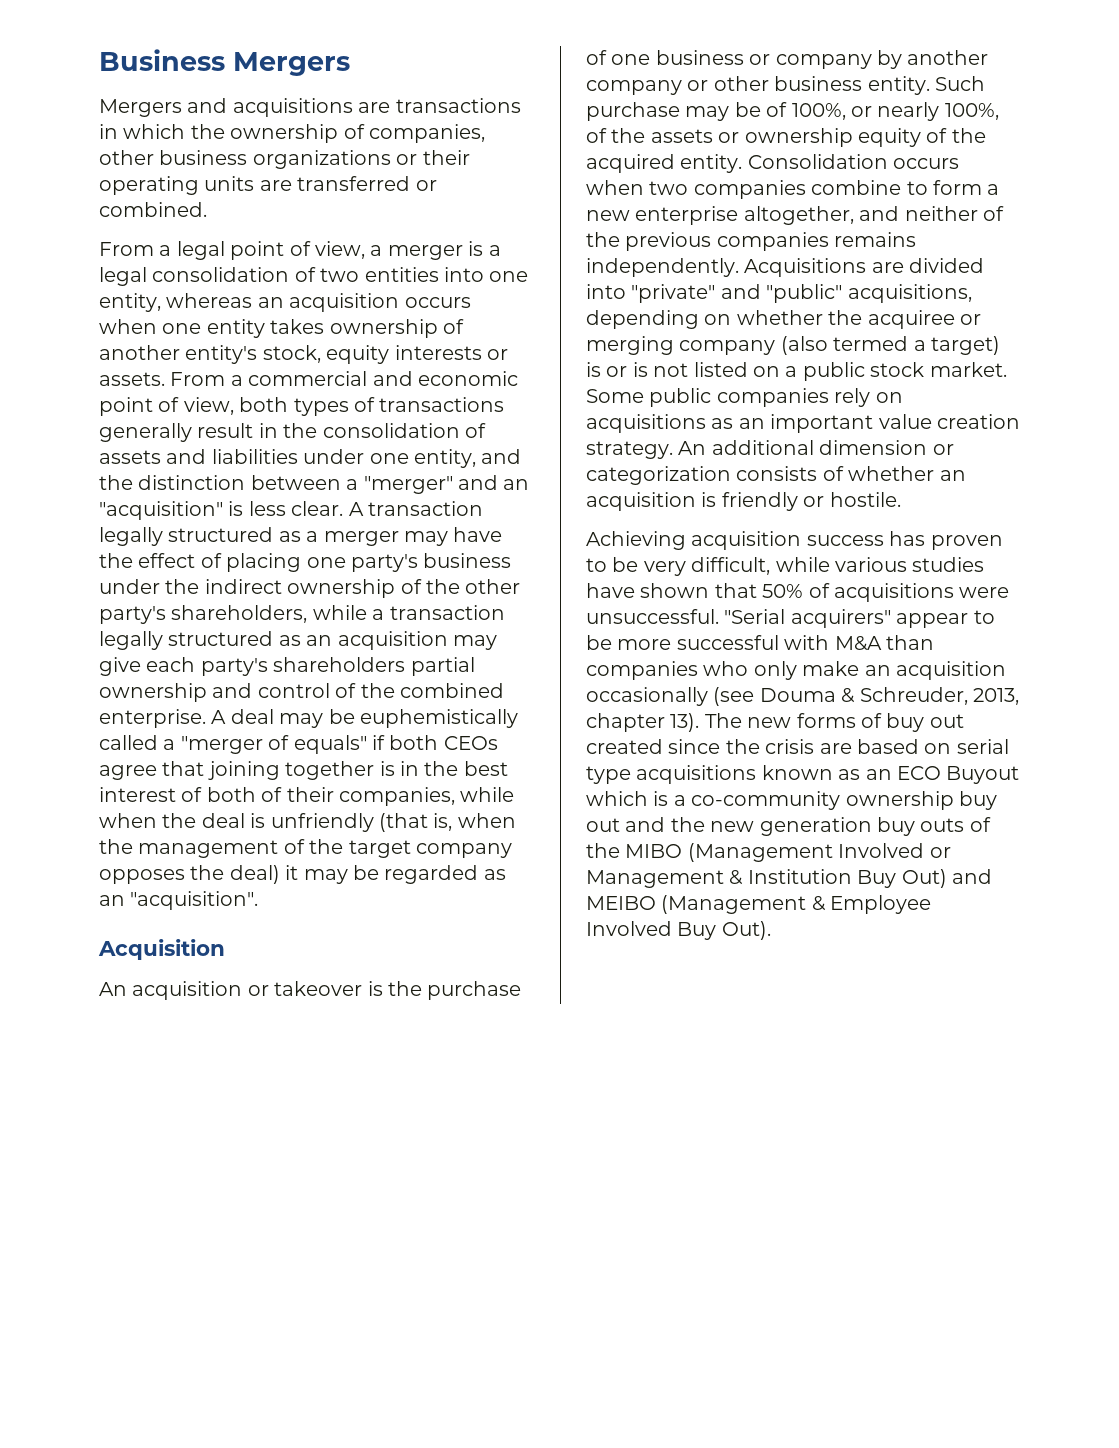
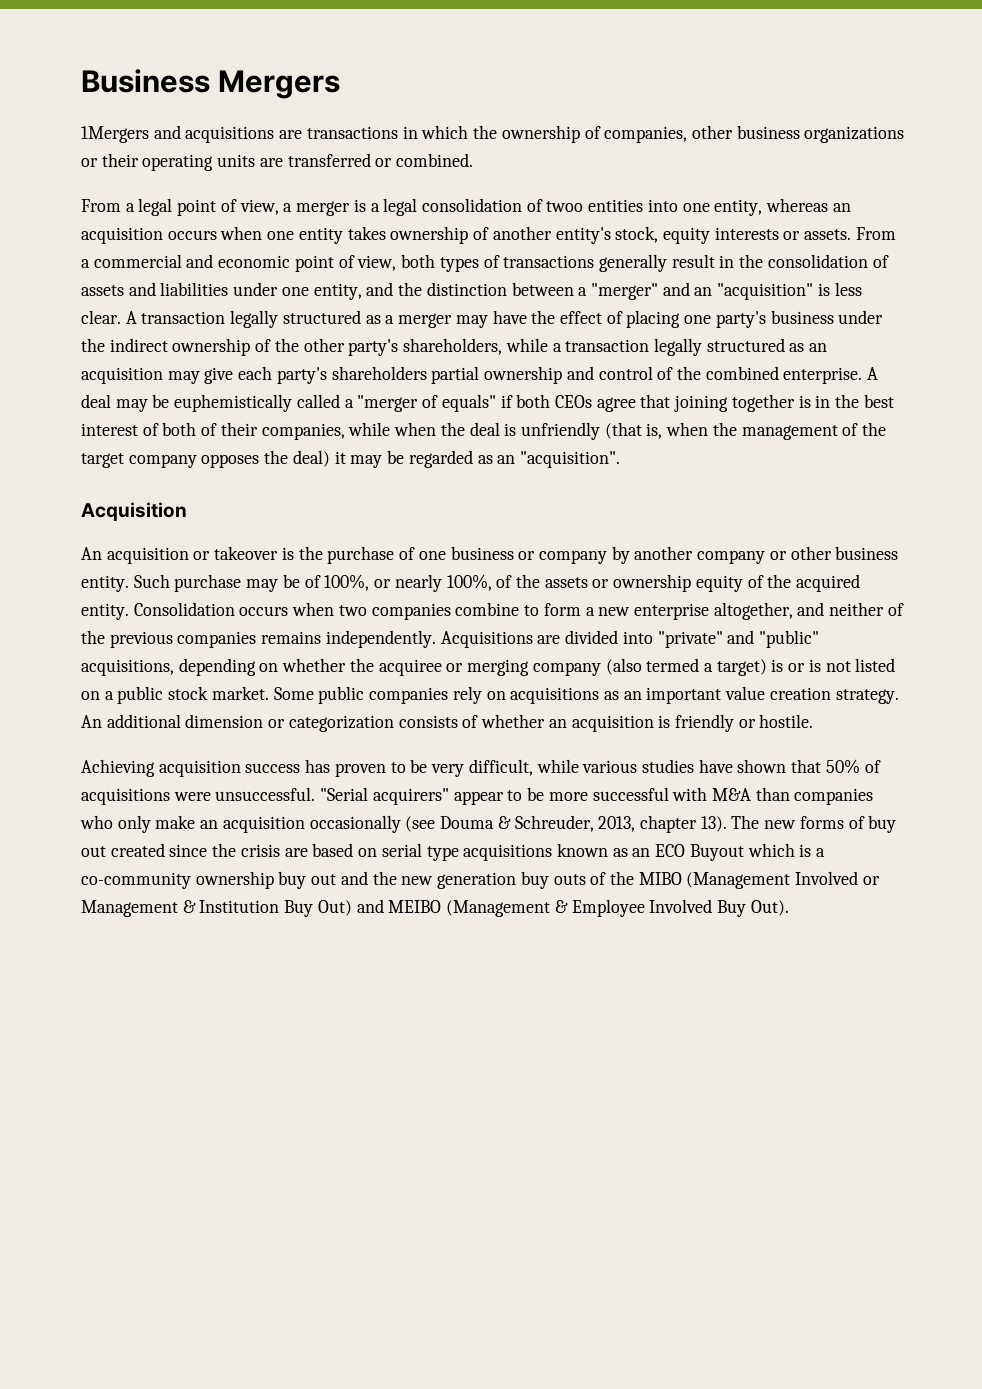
- Mergers and acquisitions are transactions in which the ownership of companies, other business organizations or their operating units are transferred or combined.
+ 1Mergers and acquisitions are transactions in which the ownership of companies, other business organizations or their operating units are transferred or combined.
- From a legal point of view, a merger is a legal consolidation of two entities into one entity, whereas an acquisition occurs when one entity takes ownership of another entity's stock, equity interests or assets.
+ From a legal point of view, a merger is a legal consolidation of twoo entities into one entity, whereas an acquisition occurs when one entity takes ownership of another entity's stock, equity interests or assets.

